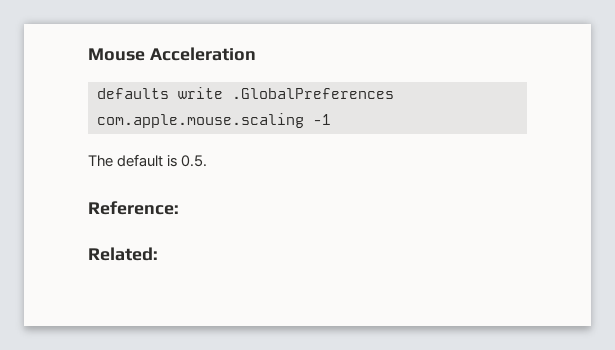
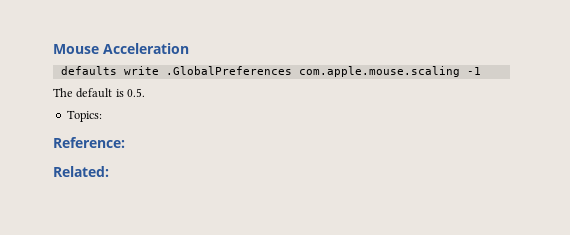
+ Topics:

